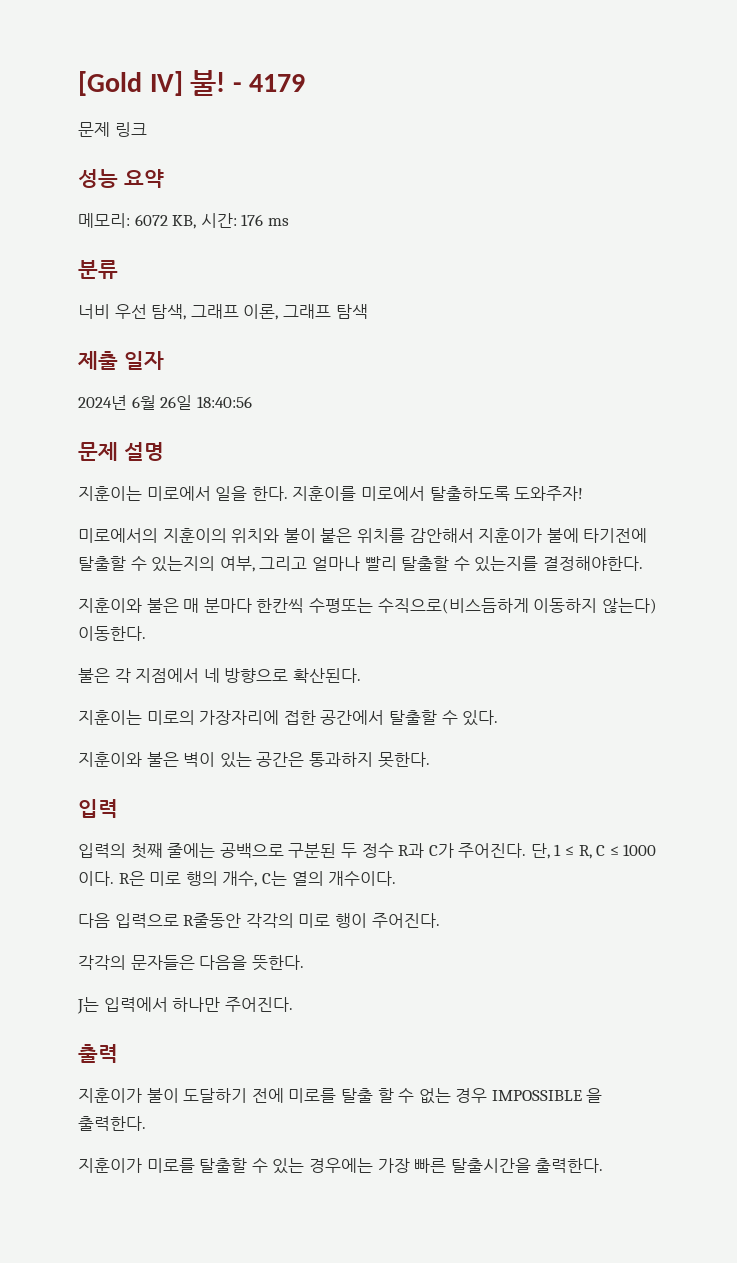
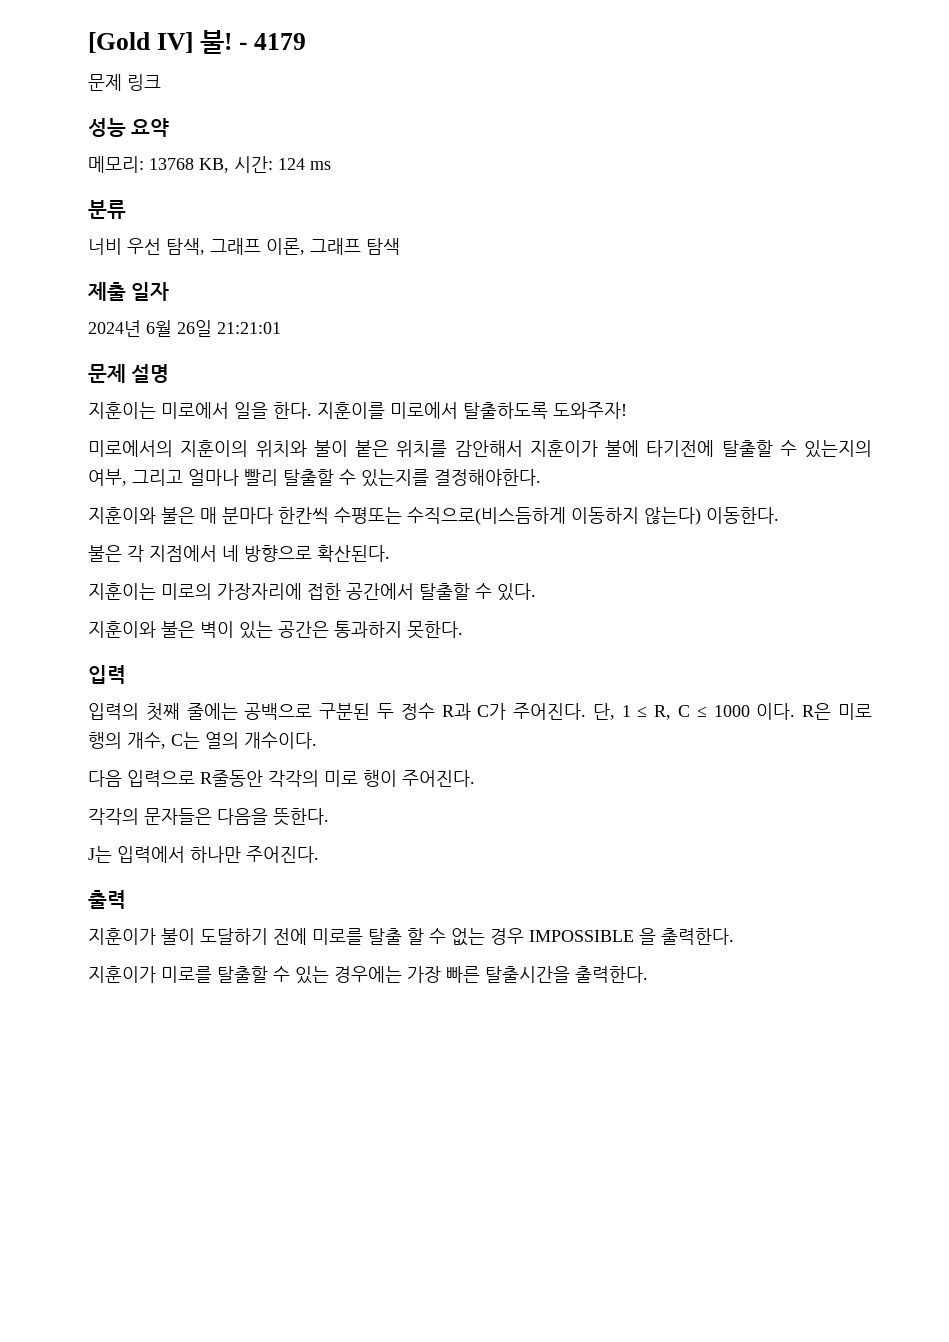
- 메모리: 6072 KB, 시간: 176 ms
+ 메모리: 13768 KB, 시간: 124 ms
- 2024년 6월 26일 18:40:56
+ 2024년 6월 26일 21:21:01

